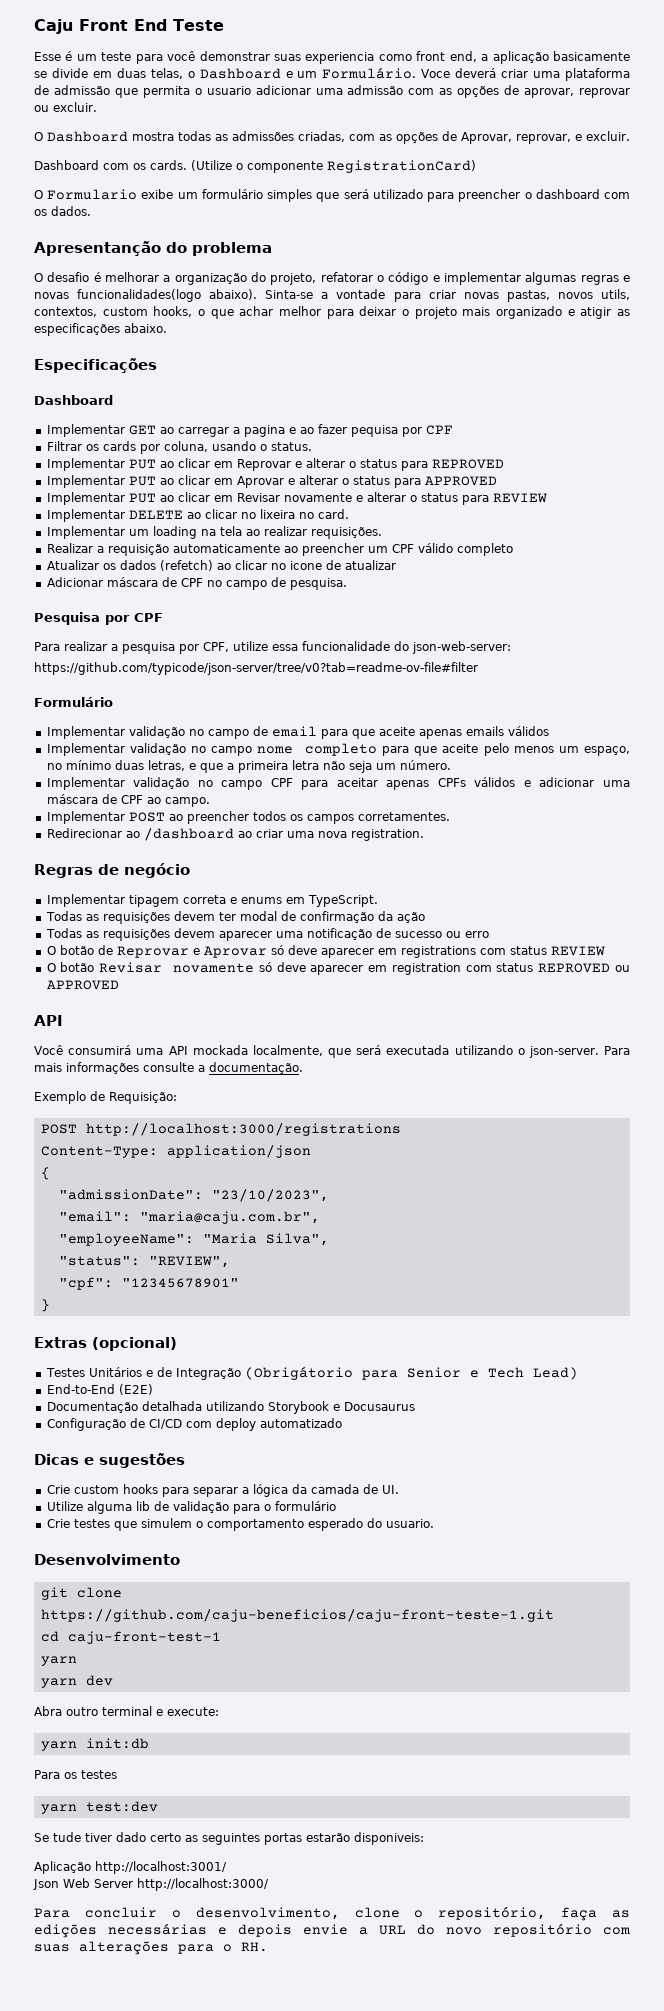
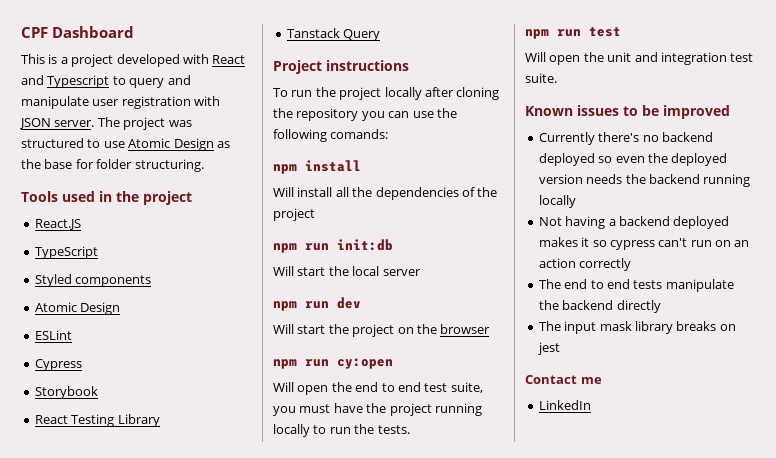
- Caju Front End Teste
- Esse é um teste para você demonstrar suas experiencia como front end, a aplicação basicamente se divide em duas telas, o Dashboard e um Formulário. Voce deverá criar uma plataforma de admissão que permita o usuario adicionar uma admissão com as opções de aprovar, reprovar ou excluir.
- O Dashboard mostra todas as admissões criadas, com as opções de Aprovar, reprovar, e excluir.
- Dashboard com os cards. (Utilize o componente RegistrationCard)
- O Formulario exibe um formulário simples que será utilizado para preencher o dashboard com os dados.
- Apresentanção do problema
- O desafio é melhorar a organização do projeto, refatorar o código e implementar algumas regras e novas funcionalidades(logo abaixo). Sinta-se a vontade para criar novas pastas, novos utils, contextos, custom hooks, o que achar melhor para deixar o projeto mais organizado e atigir as especificações abaixo.
- Especificações
- Dashboard
- Implementar GET ao carregar a pagina e ao fazer pequisa por CPF
- Filtrar os cards por coluna, usando o status.
- Implementar PUT ao clicar em Reprovar e alterar o status para REPROVED
- Implementar PUT ao clicar em Aprovar e alterar o status para APPROVED
- Implementar PUT ao clicar em Revisar novamente e alterar o status para REVIEW
- Implementar DELETE ao clicar no lixeira no card.
- Implementar um loading na tela ao realizar requisições.
- Realizar a requisição automaticamente ao preencher um CPF válido completo
- Atualizar os dados (refetch) ao clicar no icone de atualizar
- Adicionar máscara de CPF no campo de pesquisa.
- Pesquisa por CPF
- Para realizar a pesquisa por CPF, utilize essa funcionalidade do json-web-server:
- https://github.com/typicode/json-server/tree/v0?tab=readme-ov-file#filter
- Formulário
- Implementar validação no campo de email para que aceite apenas emails válidos
- Implementar validação no campo nome completo para que aceite pelo menos um espaço, no mínimo duas letras, e que a primeira letra não seja um número.
- Implementar validação no campo CPF para aceitar apenas CPFs válidos e adicionar uma máscara de CPF ao campo.
- Implementar POST ao preencher todos os campos corretamentes.
- Redirecionar ao /dashboard ao criar uma nova registration.
- Regras de negócio
- Implementar tipagem correta e enums em TypeScript.
- Todas as requisições devem ter modal de confirmação da ação
- Todas as requisições devem aparecer uma notificação de sucesso ou erro
- O botão de Reprovar e Aprovar só deve aparecer em registrations com status REVIEW
- O botão Revisar novamente só deve aparecer em registration com status REPROVED ou APPROVED
- API
- Você consumirá uma API mockada localmente, que será executada utilizando o json-server. Para mais informações consulte a documentação.
- Exemplo de Requisição:
- POST http://localhost:3000/registrations
- Content-Type: application/json
- {
- "admissionDate": "23/10/2023",
- "email": "maria@caju.com.br",
- "employeeName": "Maria Silva",
- "status": "REVIEW",
- "cpf": "12345678901"
- }
- Extras (opcional)
- Testes Unitários e de Integração (Obrigátorio para Senior e Tech Lead)
- End-to-End (E2E)
- Documentação detalhada utilizando Storybook e Docusaurus
- Configuração de CI/CD com deploy automatizado
- Dicas e sugestões
- Crie custom hooks para separar a lógica da camada de UI.
- Utilize alguma lib de validação para o formulário
- Crie testes que simulem o comportamento esperado do usuario.
- Desenvolvimento
- git clone https://github.com/caju-beneficios/caju-front-teste-1.git
- cd caju-front-test-1
- yarn
- yarn dev
- Abra outro terminal e execute:
- yarn init:db
- Para os testes
- yarn test:dev
- Se tude tiver dado certo as seguintes portas estarão disponiveis:
- Aplicação http://localhost:3001/
- Json Web Server http://localhost:3000/
- Para concluir o desenvolvimento, clone o repositório, faça as edições necessárias e depois envie a URL do novo repositório com suas alterações para o RH.
+ CPF Dashboard
+ This is a project developed with React and Typescript to query and manipulate user registration with JSON server. The project was structured to use Atomic Design as the base for folder structuring.
+ Tools used in the project
+ React.JS
+ TypeScript
+ Styled components
+ Atomic Design
+ ESLint
+ Cypress
+ Storybook
+ React Testing Library
+ Tanstack Query
+ Project instructions
+ To run the project locally after cloning the repository you can use the following comands:
+ npm install
+ Will install all the dependencies of the project
+ npm run init:db
+ Will start the local server
+ npm run dev
+ Will start the project on the browser
+ npm run cy:open
+ Will open the end to end test suite, you must have the project running locally to run the tests.
+ npm run test
+ Will open the unit and integration test suite.
+ Known issues to be improved
+ Currently there's no backend deployed so even the deployed version needs the backend running locally
+ Not having a backend deployed makes it so cypress can't run on an action correctly
+ The end to end tests manipulate the backend directly
+ The input mask library breaks on jest
+ Contact me
+ LinkedIn

